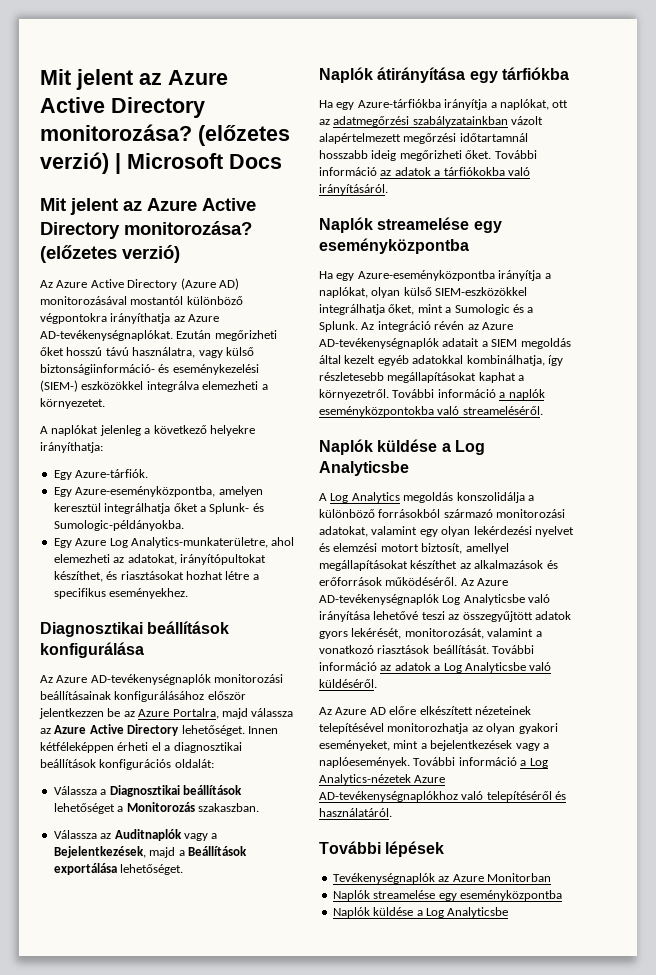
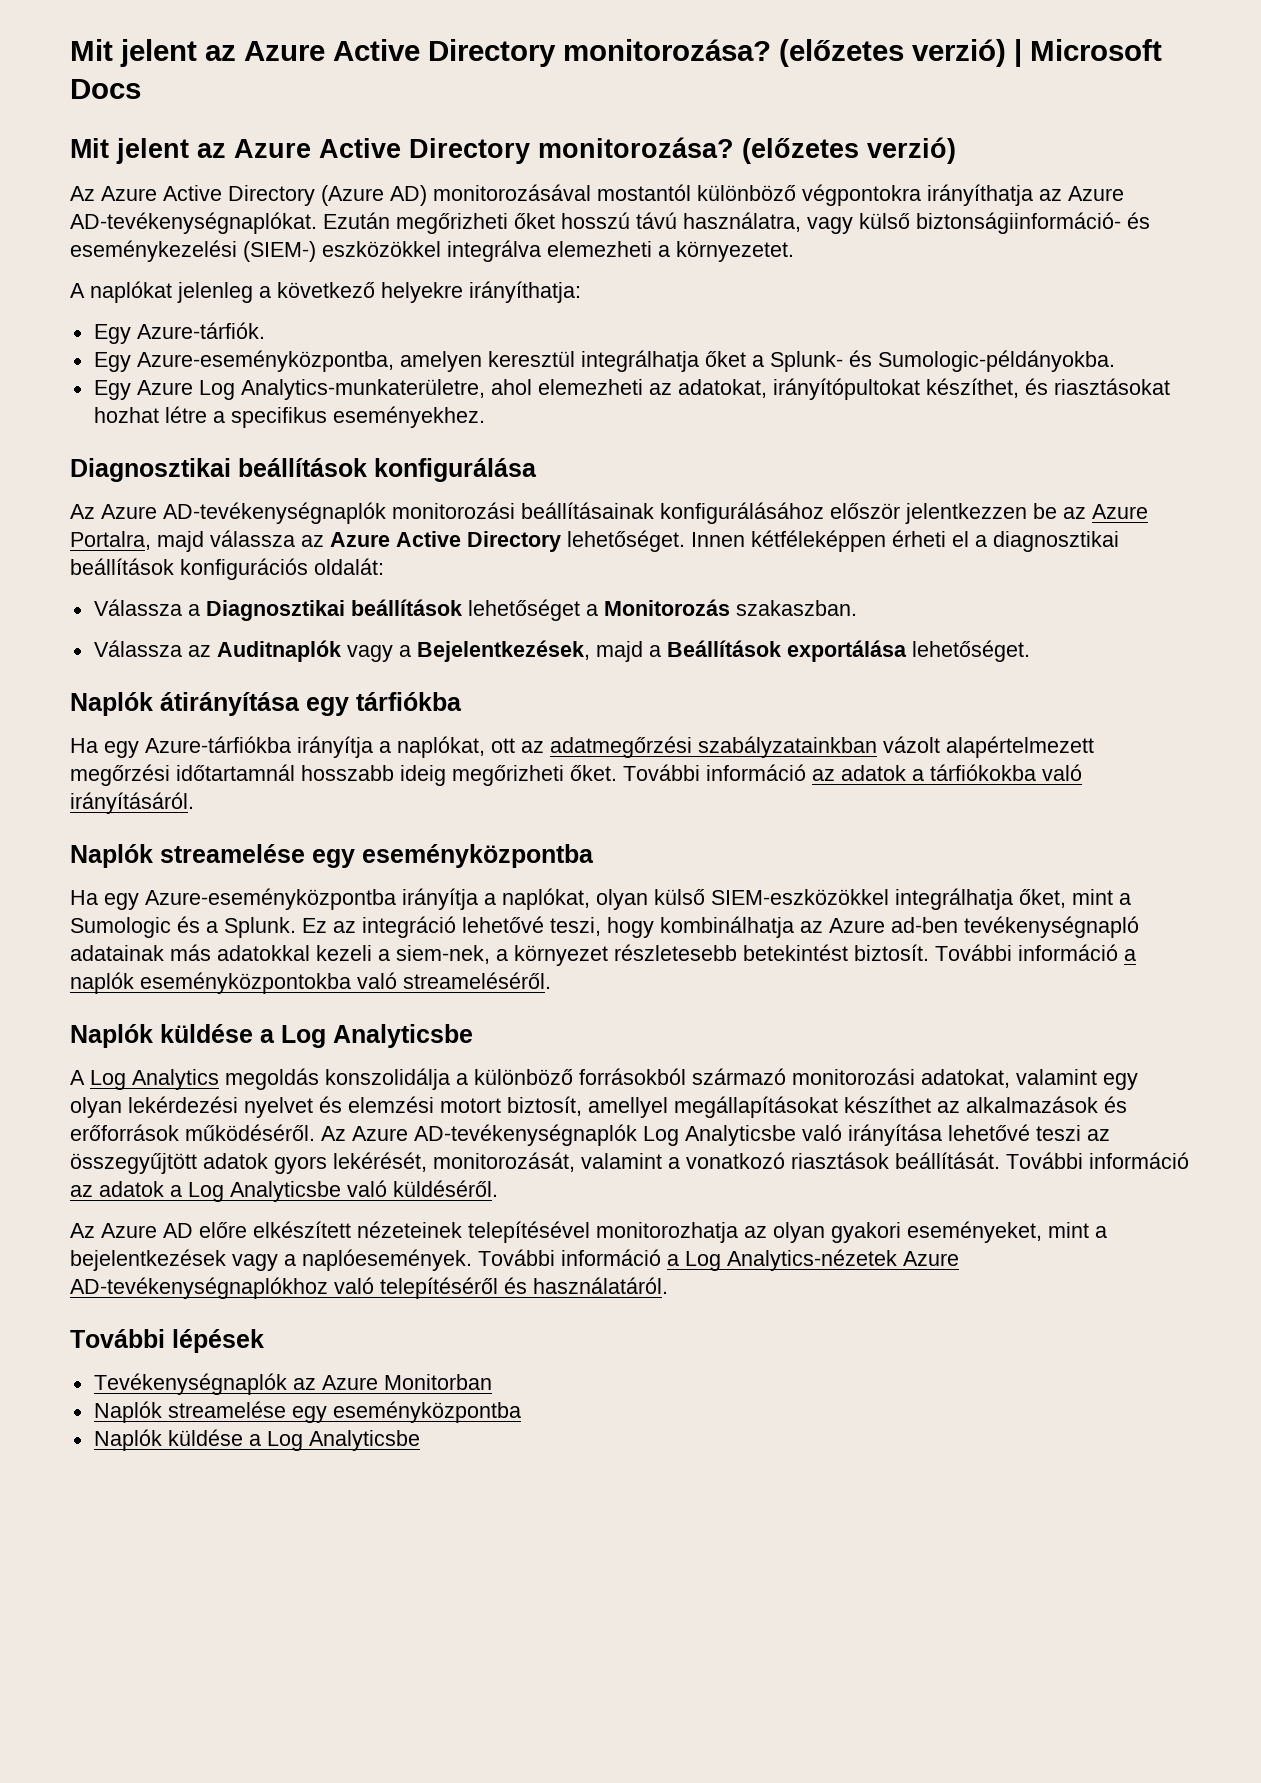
- Az integráció révén az Azure AD-tevékenységnaplók adatait a SIEM megoldás által kezelt egyéb adatokkal kombinálhatja, így részletesebb megállapításokat kaphat a környezetről.
+ Ez az integráció lehetővé teszi, hogy kombinálhatja az Azure ad-ben tevékenységnapló adatainak más adatokkal kezeli a siem-nek, a környezet részletesebb betekintést biztosít.

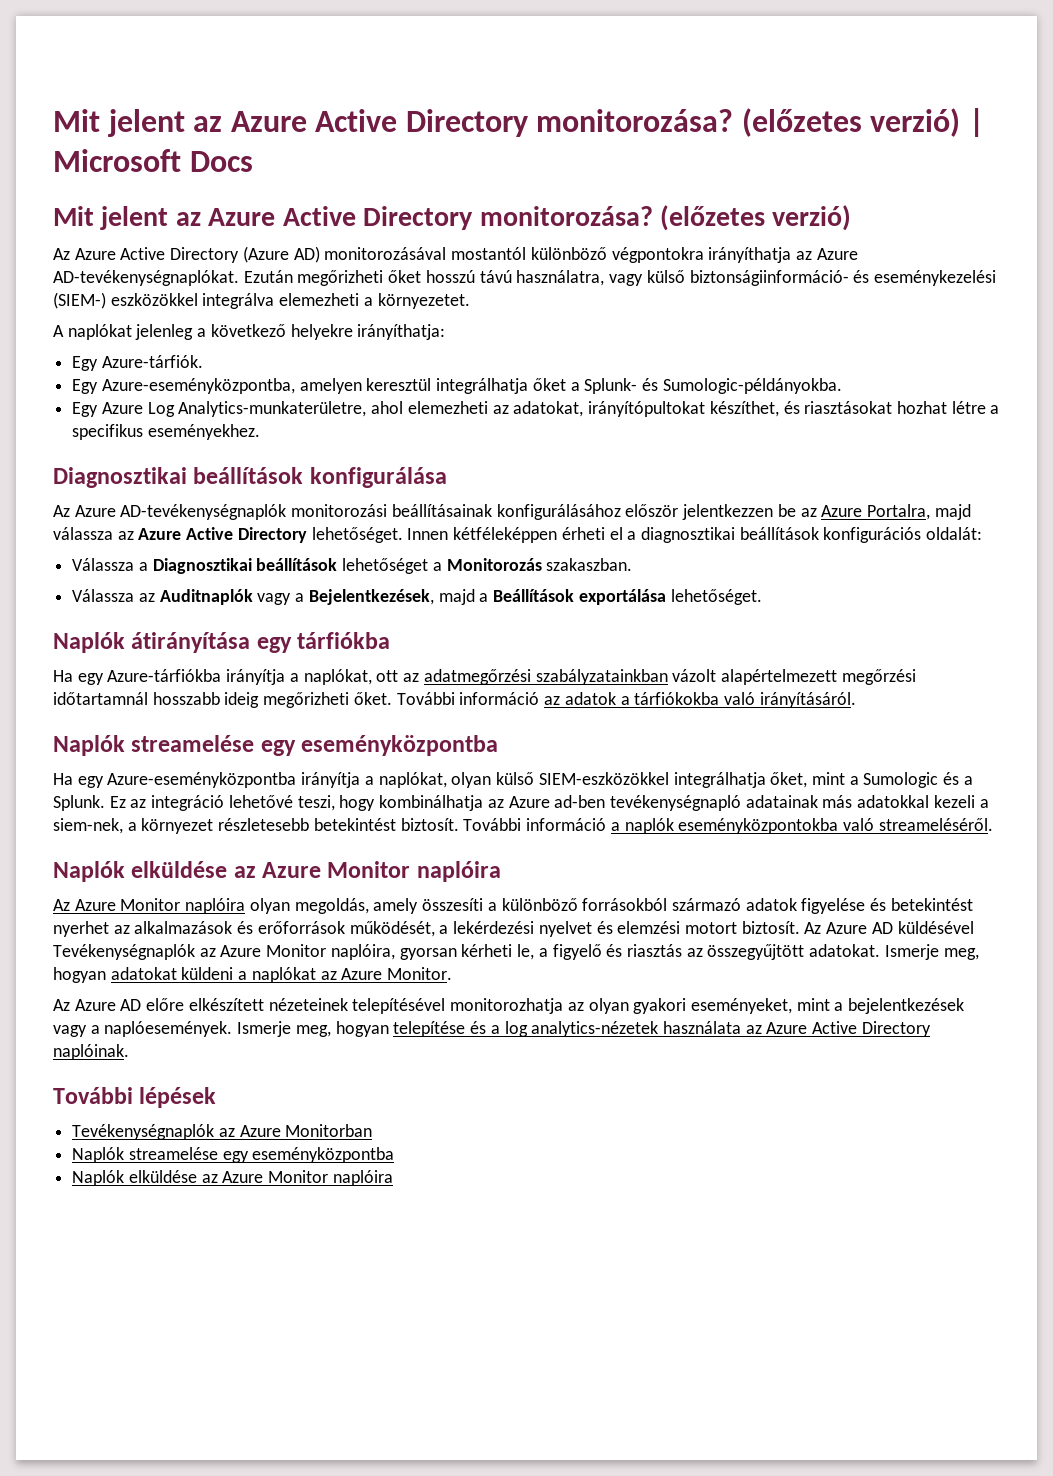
  További információ a naplók eseményközpontokba való streameléséről.
- Naplók küldése a Log Analyticsbe
- A Log Analytics megoldás konszolidálja a különböző forrásokból származó monitorozási adatokat, valamint egy olyan lekérdezési nyelvet és elemzési motort biztosít, amellyel megállapításokat készíthet az alkalmazások és erőforrások működéséről. Az Azure AD-tevékenységnaplók Log Analyticsbe való irányítása lehetővé teszi az összegyűjtött adatok gyors lekérését, monitorozását, valamint a vonatkozó riasztások beállítását. További információ az adatok a Log Analyticsbe való küldéséről.
+ Naplók elküldése az Azure Monitor naplóira
+ Az Azure Monitor naplóira olyan megoldás, amely összesíti a különböző forrásokból származó adatok figyelése és betekintést nyerhet az alkalmazások és erőforrások működését, a lekérdezési nyelvet és elemzési motort biztosít. Az Azure AD küldésével Tevékenységnaplók az Azure Monitor naplóira, gyorsan kérheti le, a figyelő és riasztás az összegyűjtött adatokat. Ismerje meg, hogyan adatokat küldeni a naplókat az Azure Monitor.
- További információ a Log Analytics-nézetek Azure AD-tevékenységnaplókhoz való telepítéséről és használatáról.
+ Ismerje meg, hogyan telepítése és a log analytics-nézetek használata az Azure Active Directory naplóinak.
  Tevékenységnaplók az Azure Monitorban
  Naplók streamelése egy eseményközpontba
- Naplók küldése a Log Analyticsbe
+ Naplók elküldése az Azure Monitor naplóira

